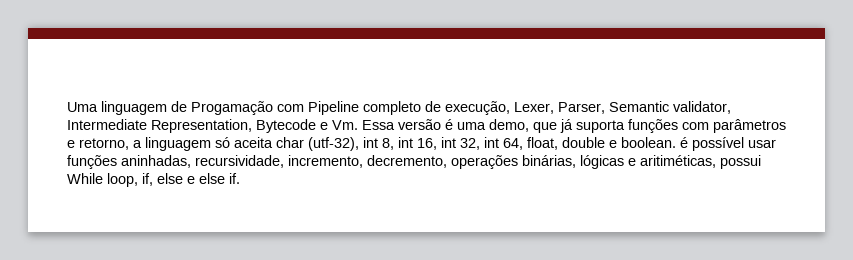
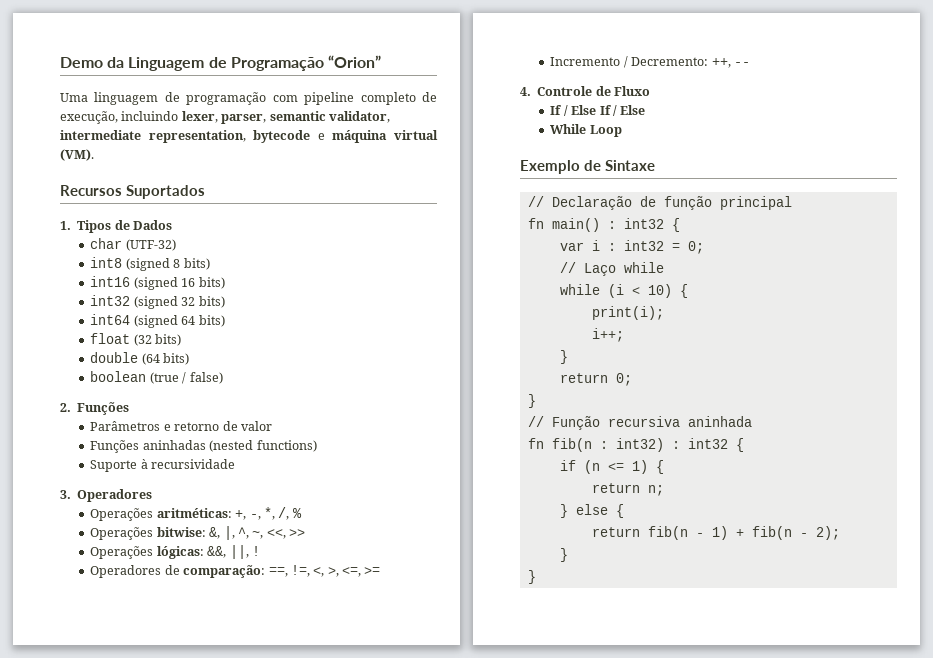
- Uma linguagem de Progamação com Pipeline completo de execução, Lexer, Parser, Semantic validator, Intermediate Representation, Bytecode e Vm. Essa versão é uma demo, que já suporta funções com parâmetros e retorno, a linguagem só aceita char (utf-32), int 8, int 16, int 32, int 64, float, double e boolean. é possível usar funções aninhadas, recursividade, incremento, decremento, operações binárias, lógicas e aritiméticas, possui While loop, if, else e else if.
+ Demo da Linguagem de Programação “Orion”
+ Uma linguagem de programação com pipeline completo de execução, incluindo lexer, parser, semantic validator, intermediate representation, bytecode e máquina virtual (VM).
+ Recursos Suportados
+ 1. Tipos de Dados
+ char (UTF-32)
+ int8 (signed 8 bits)
+ int16 (signed 16 bits)
+ int32 (signed 32 bits)
+ int64 (signed 64 bits)
+ float (32 bits)
+ double (64 bits)
+ boolean (true / false)
+ 2. Funções
+ Parâmetros e retorno de valor
+ Funções aninhadas (nested functions)
+ Suporte à recursividade
+ 3. Operadores
+ Operações aritméticas: +, -, *, /, %
+ Operações bitwise: &, |, ^, ~, <<, >>
+ Operações lógicas: &&, ||, !
+ Operadores de comparação: ==, !=, <, >, <=, >=
+ Incremento / Decremento: ++, --
+ 4. Controle de Fluxo
+ If / Else If / Else
+ While Loop
+ Exemplo de Sintaxe
+ // Declaração de função principal
+ fn main() : int32 {
+ var i : int32 = 0;
+ // Laço while
+ while (i < 10) {
+ print(i);
+ i++;
+ }
+ return 0;
+ }
+ // Função recursiva aninhada
+ fn fib(n : int32) : int32 {
+ if (n <= 1) {
+ return n;
+ } else {
+ return fib(n - 1) + fib(n - 2);
+ }
+ }

